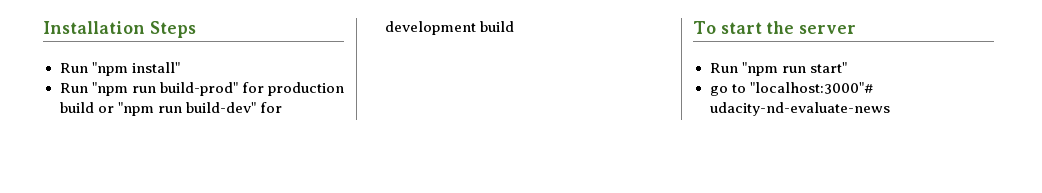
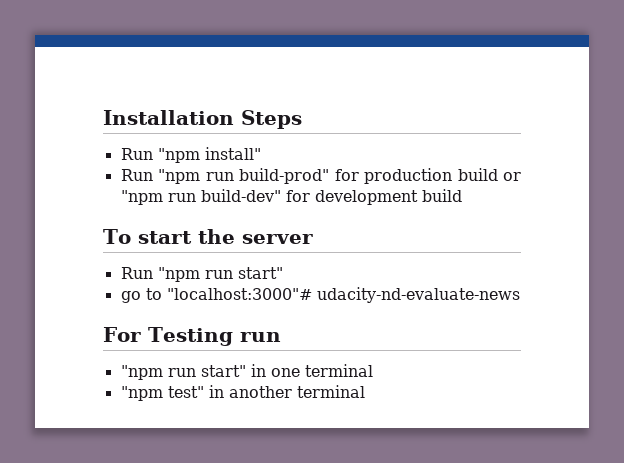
+ For Testing run
+ "npm run start" in one terminal
+ "npm test" in another terminal

